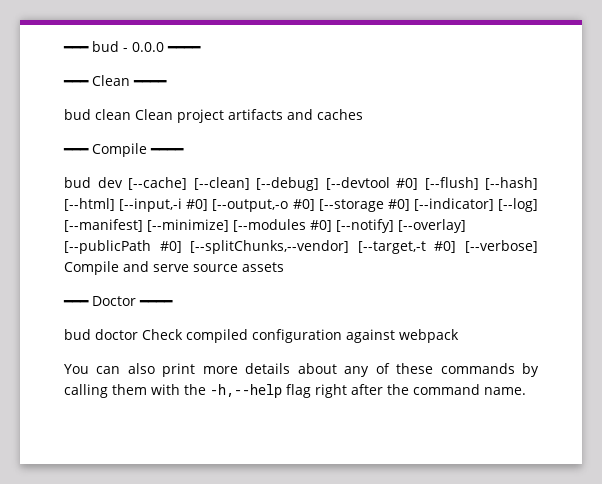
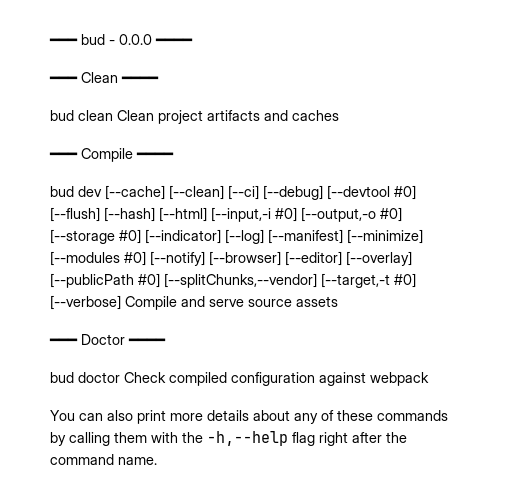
- bud dev [--cache] [--clean] [--debug] [--devtool #0] [--flush] [--hash] [--html] [--input,-i #0] [--output,-o #0] [--storage #0] [--indicator] [--log] [--manifest] [--minimize] [--modules #0] [--notify] [--overlay] [--publicPath #0] [--splitChunks,--vendor] [--target,-t #0] [--verbose] Compile and serve source assets
+ bud dev [--cache] [--clean] [--ci] [--debug] [--devtool #0] [--flush] [--hash] [--html] [--input,-i #0] [--output,-o #0] [--storage #0] [--indicator] [--log] [--manifest] [--minimize] [--modules #0] [--notify] [--browser] [--editor] [--overlay] [--publicPath #0] [--splitChunks,--vendor] [--target,-t #0] [--verbose] Compile and serve source assets

